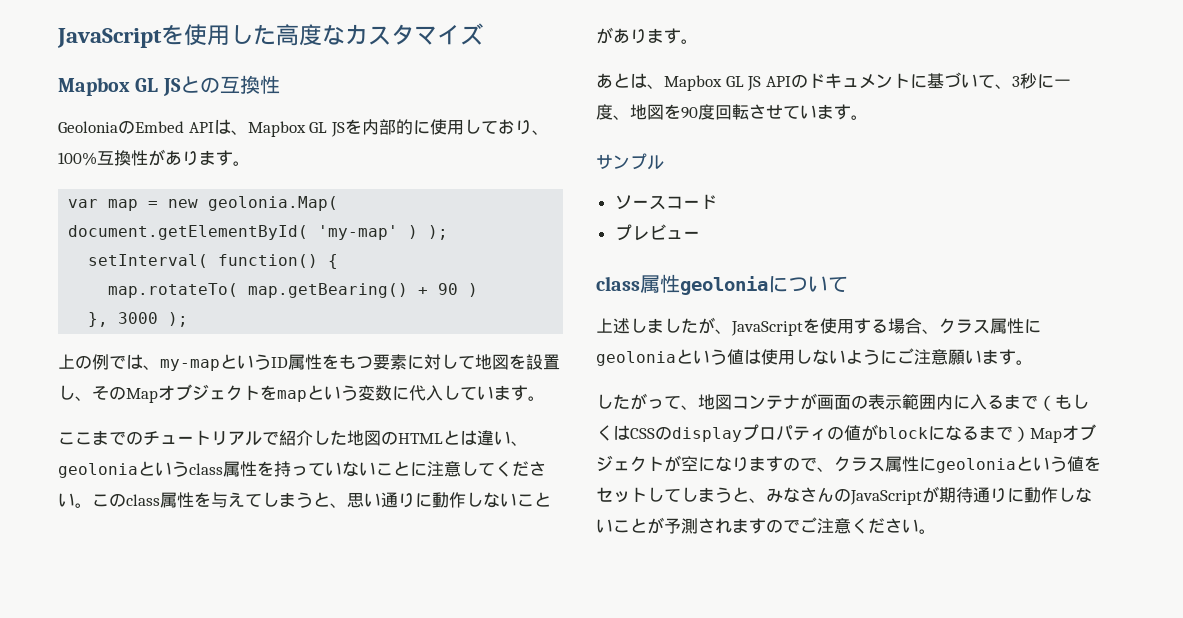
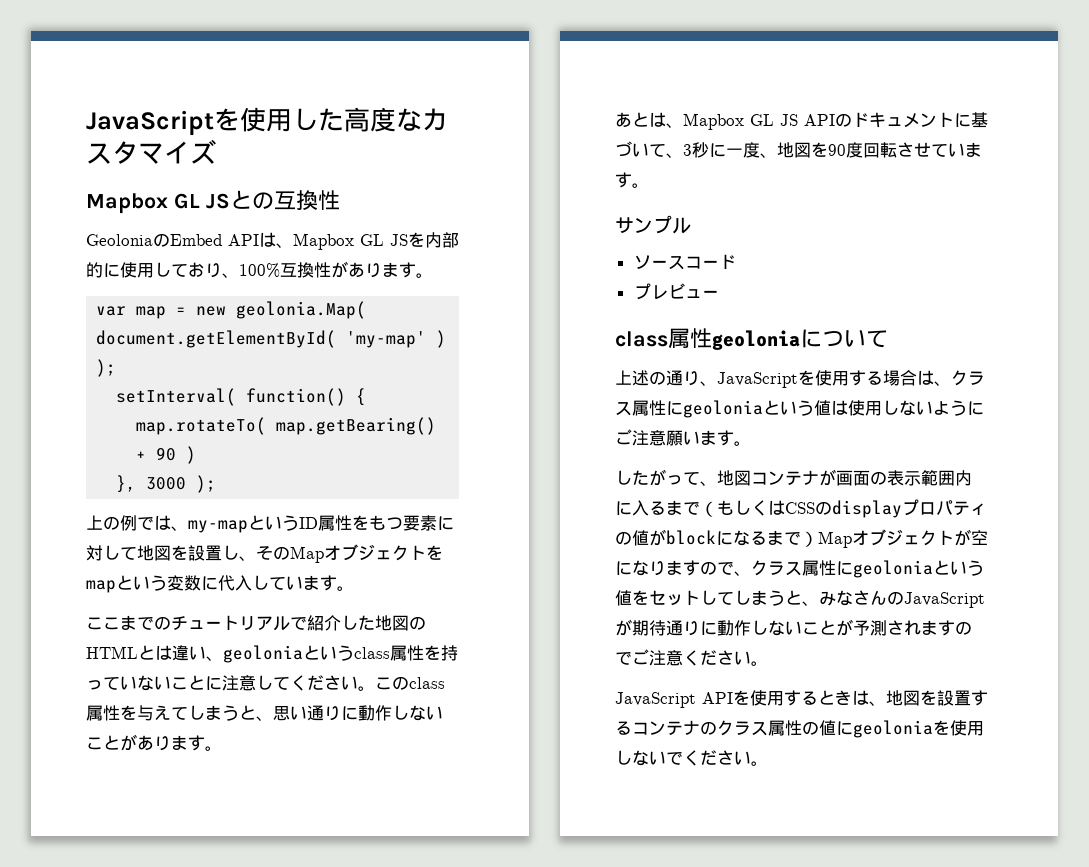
- 上述しましたが、JavaScriptを使用する場合、クラス属性にgeoloniaという値は使用しないようにご注意願います。
+ 上述の通り、JavaScriptを使用する場合は、クラス属性にgeoloniaという値は使用しないようにご注意願います。
+ JavaScript APIを使用するときは、地図を設置するコンテナのクラス属性の値にgeoloniaを使用しないでください。

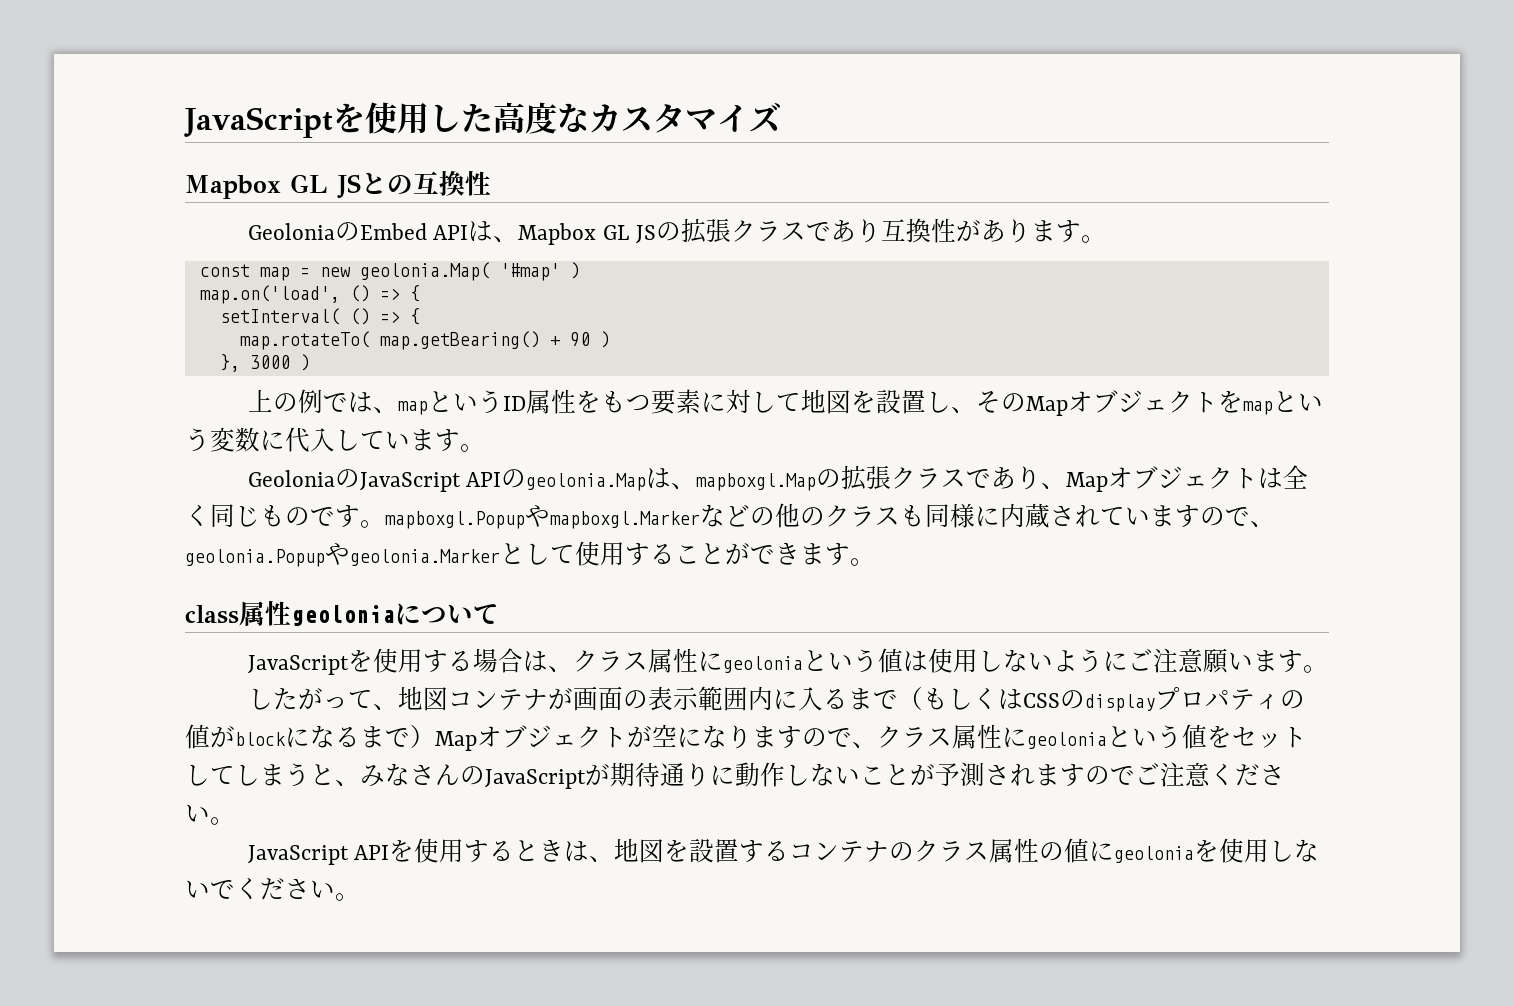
- GeoloniaのEmbed APIは、Mapbox GL JSを内部的に使用しており、100%互換性があります。
+ GeoloniaのEmbed APIは、Mapbox GL JSの拡張クラスであり互換性があります。
- var map = new geolonia.Map( document.getElementById( 'my-map' ) );
+ const map = new geolonia.Map( '#map' )
+ map.on('load', () => {
- setInterval( function() {
+ setInterval( () => {
- }, 3000 );
+ }, 3000 )
- 上の例では、my-mapというID属性をもつ要素に対して地図を設置し、そのMapオブジェクトをmapという変数に代入しています。
+ 上の例では、mapというID属性をもつ要素に対して地図を設置し、そのMapオブジェクトをmapという変数に代入しています。
- ここまでのチュートリアルで紹介した地図のHTMLとは違い、geoloniaというclass属性を持っていないことに注意してください。このclass属性を与えてしまうと、思い通りに動作しないことがあります。
- あとは、Mapbox GL JS APIのドキュメントに基づいて、3秒に一度、地図を90度回転させています。
- サンプル
- ソースコード
- プレビュー
+ GeoloniaのJavaScript APIのgeolonia.Mapは、mapboxgl.Mapの拡張クラスであり、Mapオブジェクトは全く同じものです。mapboxgl.Popupやmapboxgl.Markerなどの他のクラスも同様に内蔵されていますので、geolonia.Popupやgeolonia.Markerとして使用することができます。
- 上述の通り、JavaScriptを使用する場合は、クラス属性にgeoloniaという値は使用しないようにご注意願います。
+ JavaScriptを使用する場合は、クラス属性にgeoloniaという値は使用しないようにご注意願います。

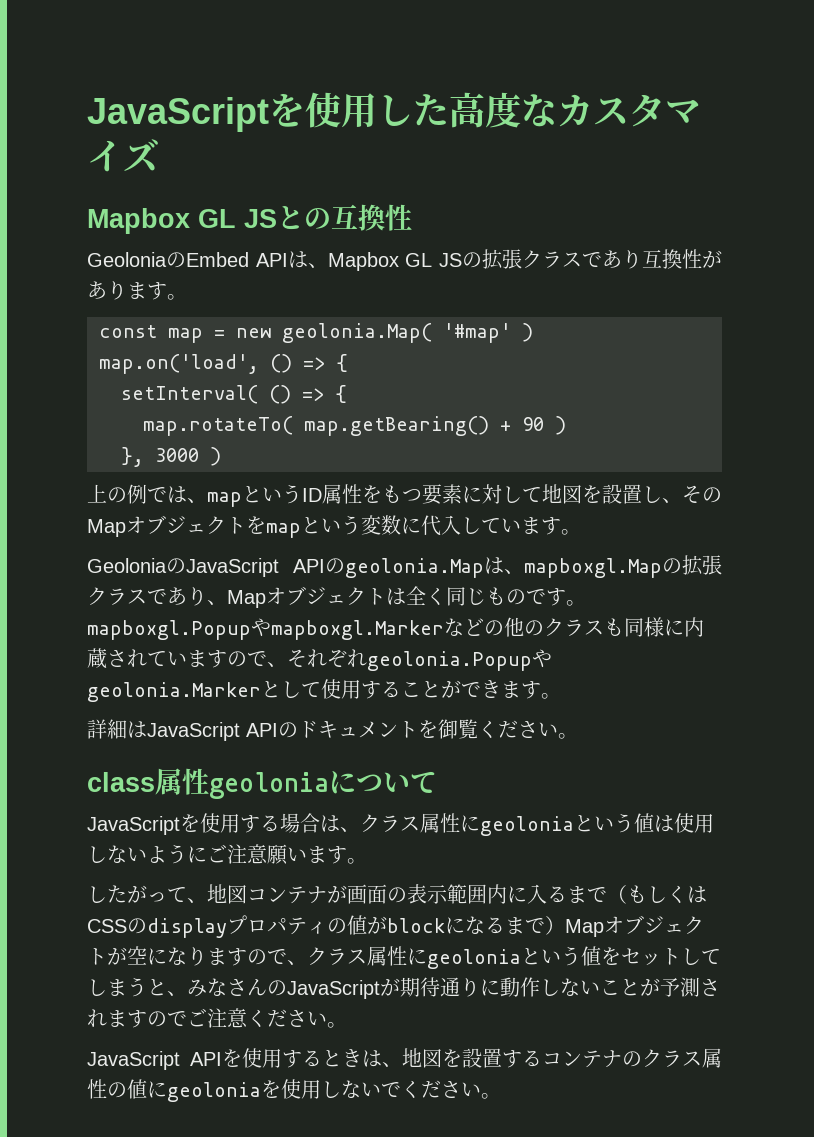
- GeoloniaのJavaScript APIのgeolonia.Mapは、mapboxgl.Mapの拡張クラスであり、Mapオブジェクトは全く同じものです。mapboxgl.Popupやmapboxgl.Markerなどの他のクラスも同様に内蔵されていますので、geolonia.Popupやgeolonia.Markerとして使用することができます。
+ GeoloniaのJavaScript APIのgeolonia.Mapは、mapboxgl.Mapの拡張クラスであり、Mapオブジェクトは全く同じものです。mapboxgl.Popupやmapboxgl.Markerなどの他のクラスも同様に内蔵されていますので、それぞれgeolonia.Popupやgeolonia.Markerとして使用することができます。
+ 詳細はJavaScript APIのドキュメントを御覧ください。

